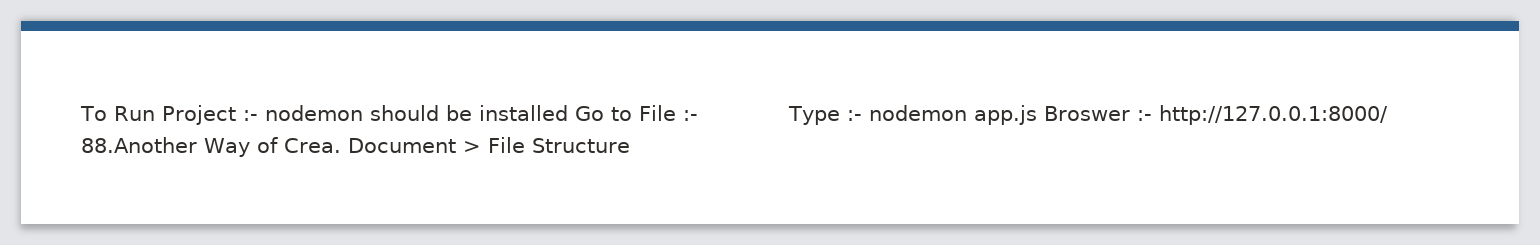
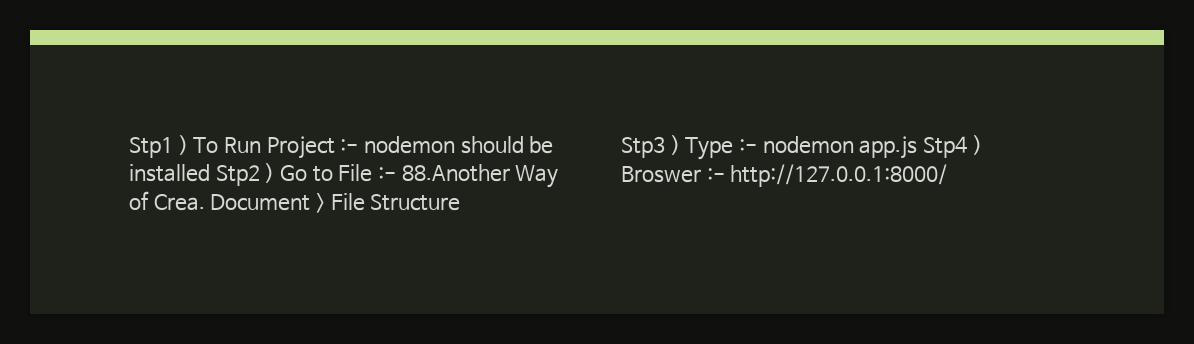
- To Run Project :- nodemon should be installed Go to File :- 88.Another Way of Crea.
+ Stp1 ) To Run Project :- nodemon should be installed Stp2 ) Go to File :- 88.Another Way of Crea.
- Type :- nodemon app.js Broswer :- http://127.0.0.1:8000/
+ Stp3 ) Type :- nodemon app.js Stp4 ) Broswer :- http://127.0.0.1:8000/

